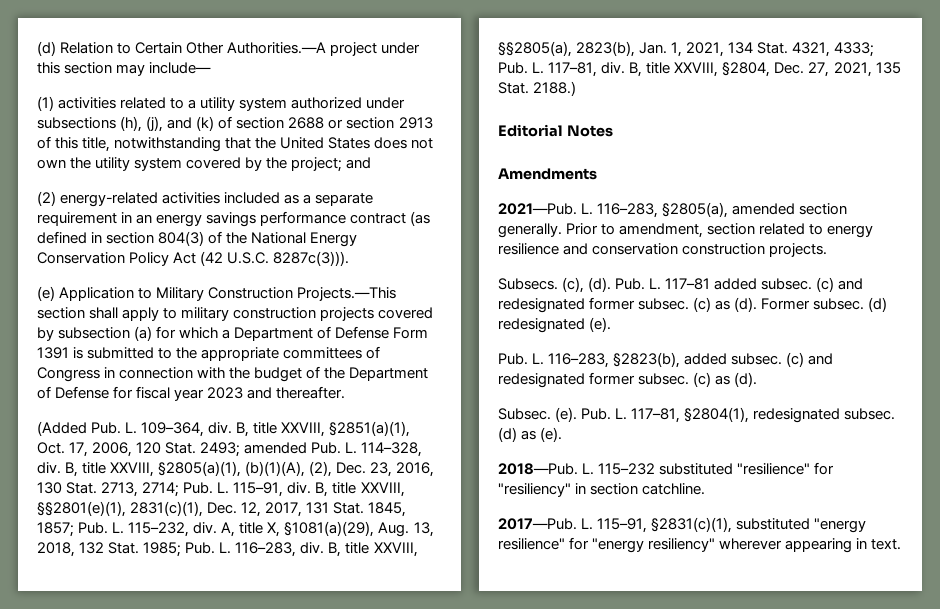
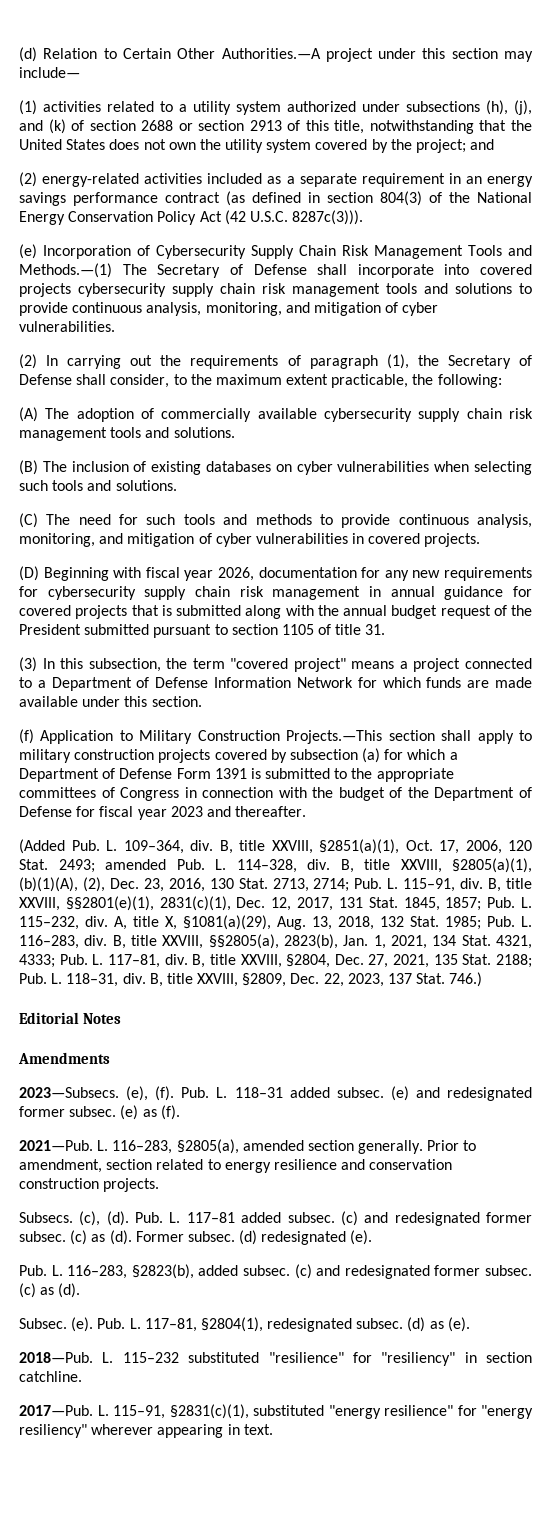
- (e) Application to Military Construction Projects.—This section shall apply to military construction projects covered by subsection (a) for which a Department of Defense Form 1391 is submitted to the appropriate committees of Congress in connection with the budget of the Department of Defense for fiscal year 2023 and thereafter.
+ (e) Incorporation of Cybersecurity Supply Chain Risk Management Tools and Methods.—(1) The Secretary of Defense shall incorporate into covered projects cybersecurity supply chain risk management tools and solutions to provide continuous analysis, monitoring, and mitigation of cyber vulnerabilities.
+ (2) In carrying out the requirements of paragraph (1), the Secretary of Defense shall consider, to the maximum extent practicable, the following:
+ (A) The adoption of commercially available cybersecurity supply chain risk management tools and solutions.
+ (B) The inclusion of existing databases on cyber vulnerabilities when selecting such tools and solutions.
+ (C) The need for such tools and methods to provide continuous analysis, monitoring, and mitigation of cyber vulnerabilities in covered projects.
+ (D) Beginning with fiscal year 2026, documentation for any new requirements for cybersecurity supply chain risk management in annual guidance for covered projects that is submitted along with the annual budget request of the President submitted pursuant to section 1105 of title 31.
+ (3) In this subsection, the term "covered project" means a project connected to a Department of Defense Information Network for which funds are made available under this section.
+ (f) Application to Military Construction Projects.—This section shall apply to military construction projects covered by subsection (a) for which a Department of Defense Form 1391 is submitted to the appropriate committees of Congress in connection with the budget of the Department of Defense for fiscal year 2023 and thereafter.
- 2188.)
+ 2188; Pub. L. 118–31, div. B, title XXVIII, §2809, Dec. 22, 2023, 137 Stat. 746.)
  Editorial Notes
  Amendments
+ 2023—Subsecs. (e), (f). Pub. L. 118–31 added subsec. (e) and redesignated former subsec. (e) as (f).

